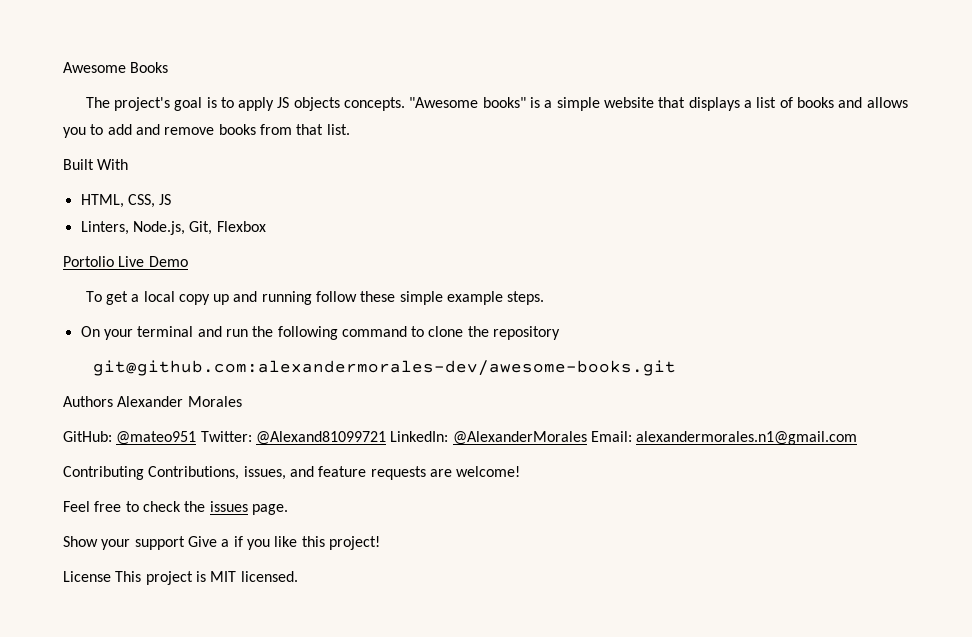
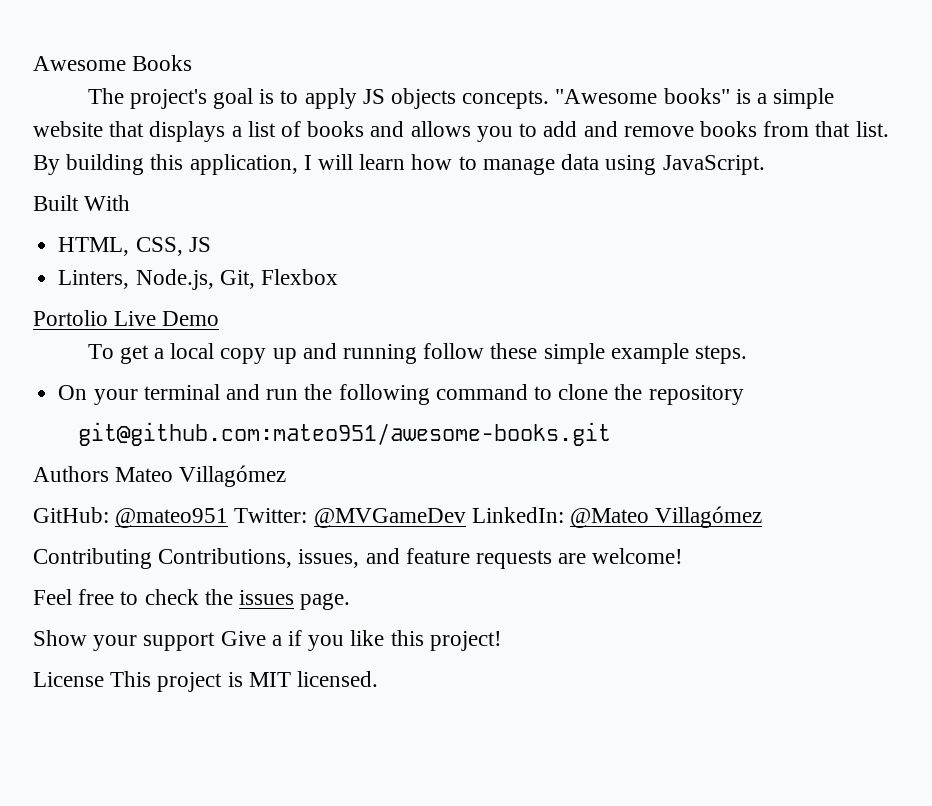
+ By building this application, I will learn how to manage data using JavaScript.
- git@github.com:alexandermorales-dev/awesome-books.git
+ git@github.com:mateo951/awesome-books.git
- Authors Alexander Morales
+ Authors Mateo Villagómez
- GitHub: @mateo951 Twitter: @Alexand81099721 LinkedIn: @AlexanderMorales Email: alexandermorales.n1@gmail.com
+ GitHub: @mateo951 Twitter: @MVGameDev LinkedIn: @Mateo Villagómez

